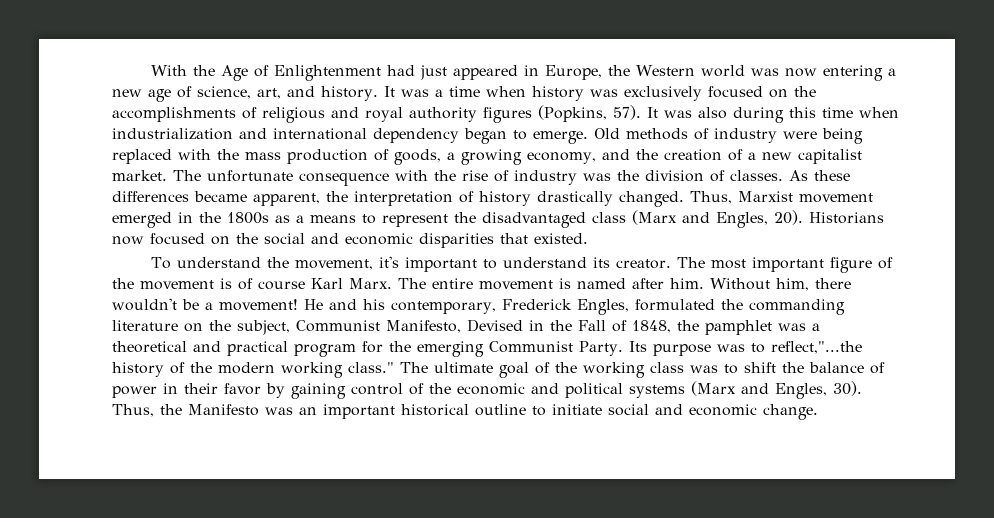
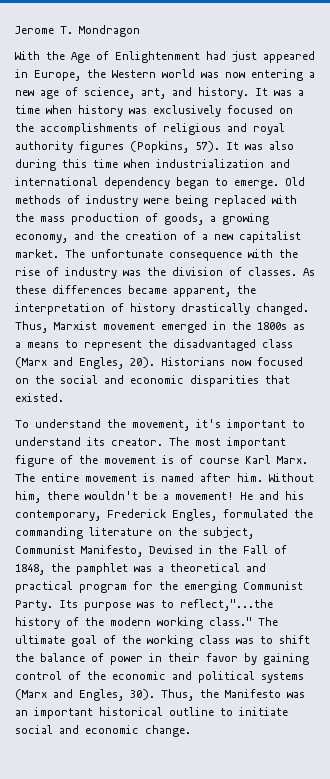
+ Jerome T. Mondragon

